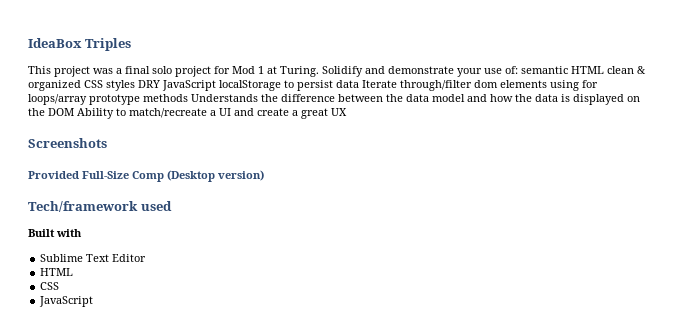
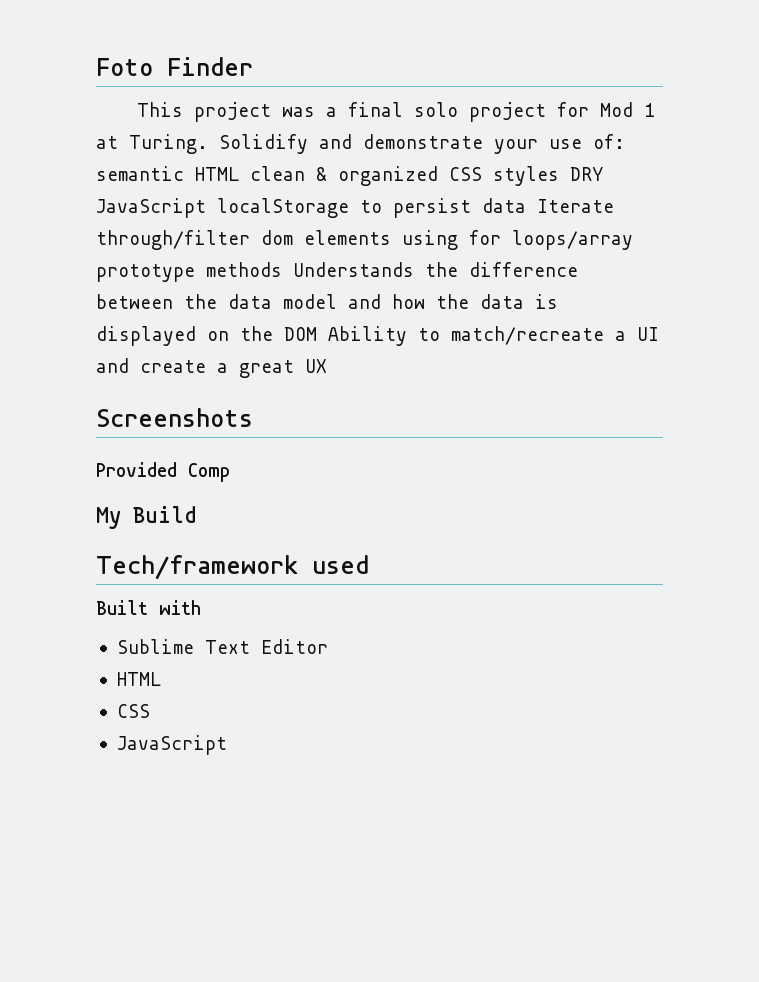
- IdeaBox Triples
+ Foto Finder
- Provided Full-Size Comp (Desktop version)
+ Provided Comp
+ My Build

